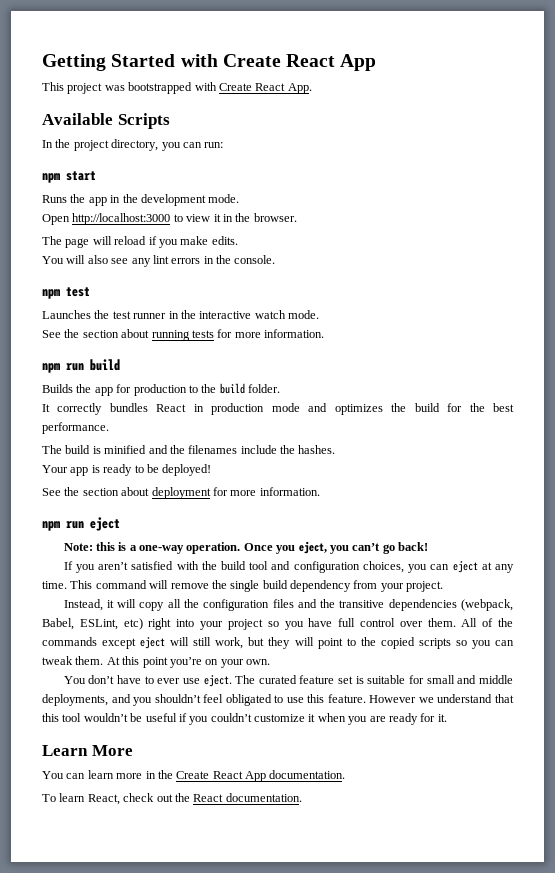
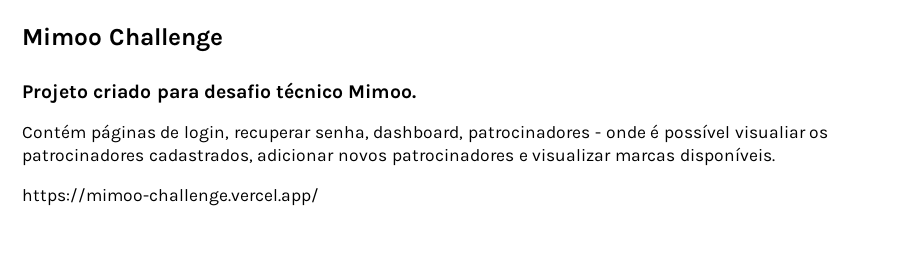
- Getting Started with Create React App
- This project was bootstrapped with Create React App.
- Available Scripts
- In the project directory, you can run:
- npm start
- Runs the app in the development mode.
- Open http://localhost:3000 to view it in the browser.
- The page will reload if you make edits.
- You will also see any lint errors in the console.
- npm test
- Launches the test runner in the interactive watch mode.
- See the section about running tests for more information.
- npm run build
- Builds the app for production to the build folder.
- It correctly bundles React in production mode and optimizes the build for the best performance.
- The build is minified and the filenames include the hashes.
- Your app is ready to be deployed!
- See the section about deployment for more information.
- npm run eject
- Note: this is a one-way operation. Once you eject, you can’t go back!
- If you aren’t satisfied with the build tool and configuration choices, you can eject at any time. This command will remove the single build dependency from your project.
- Instead, it will copy all the configuration files and the transitive dependencies (webpack, Babel, ESLint, etc) right into your project so you have full control over them. All of the commands except eject will still work, but they will point to the copied scripts so you can tweak them. At this point you’re on your own.
- You don’t have to ever use eject. The curated feature set is suitable for small and middle deployments, and you shouldn’t feel obligated to use this feature. However we understand that this tool wouldn’t be useful if you couldn’t customize it when you are ready for it.
- Learn More
- You can learn more in the Create React App documentation.
- To learn React, check out the React documentation.
+ Mimoo Challenge
+ Projeto criado para desafio técnico Mimoo.
+ Contém páginas de login, recuperar senha, dashboard, patrocinadores - onde é possível visualiar os patrocinadores cadastrados, adicionar novos patrocinadores e visualizar marcas disponíveis.
+ https://mimoo-challenge.vercel.app/

